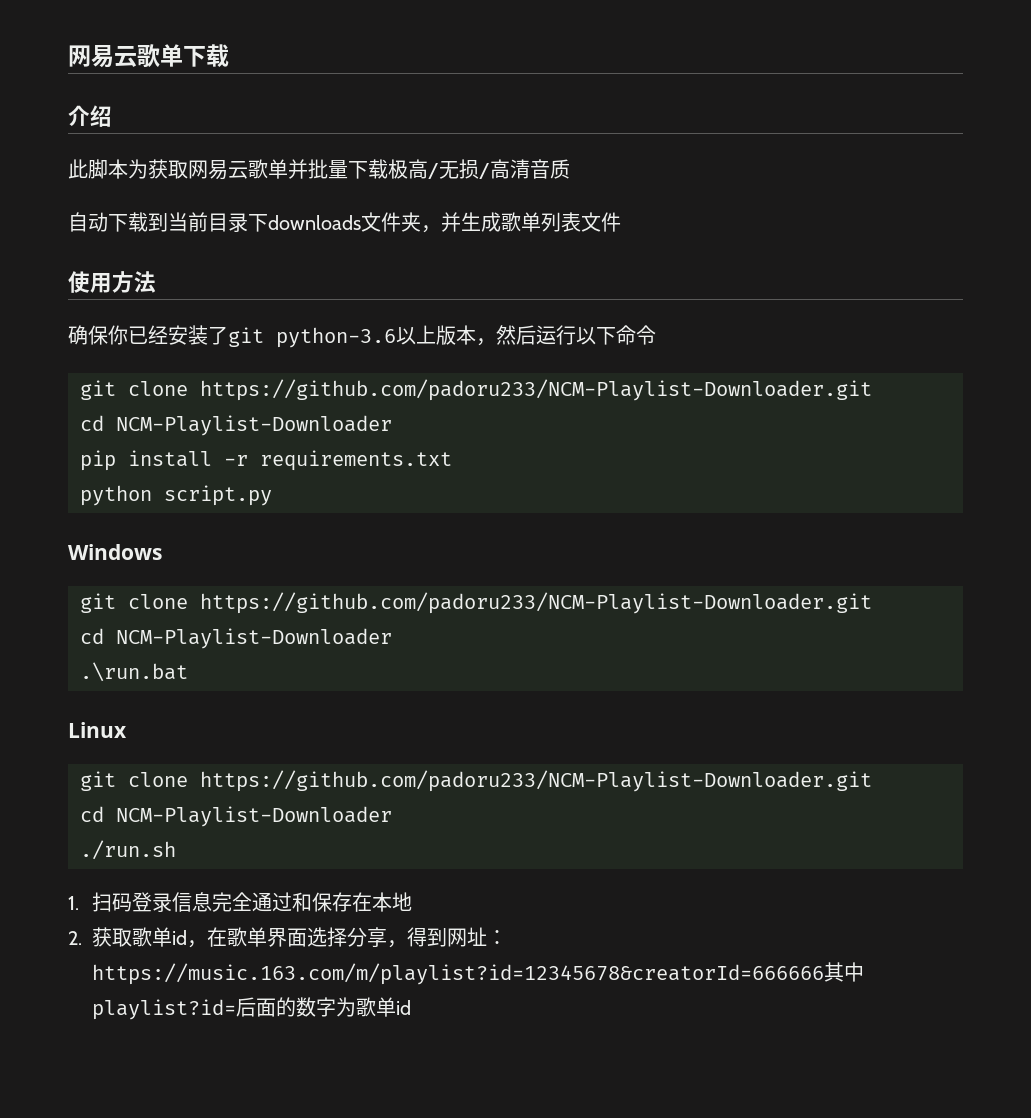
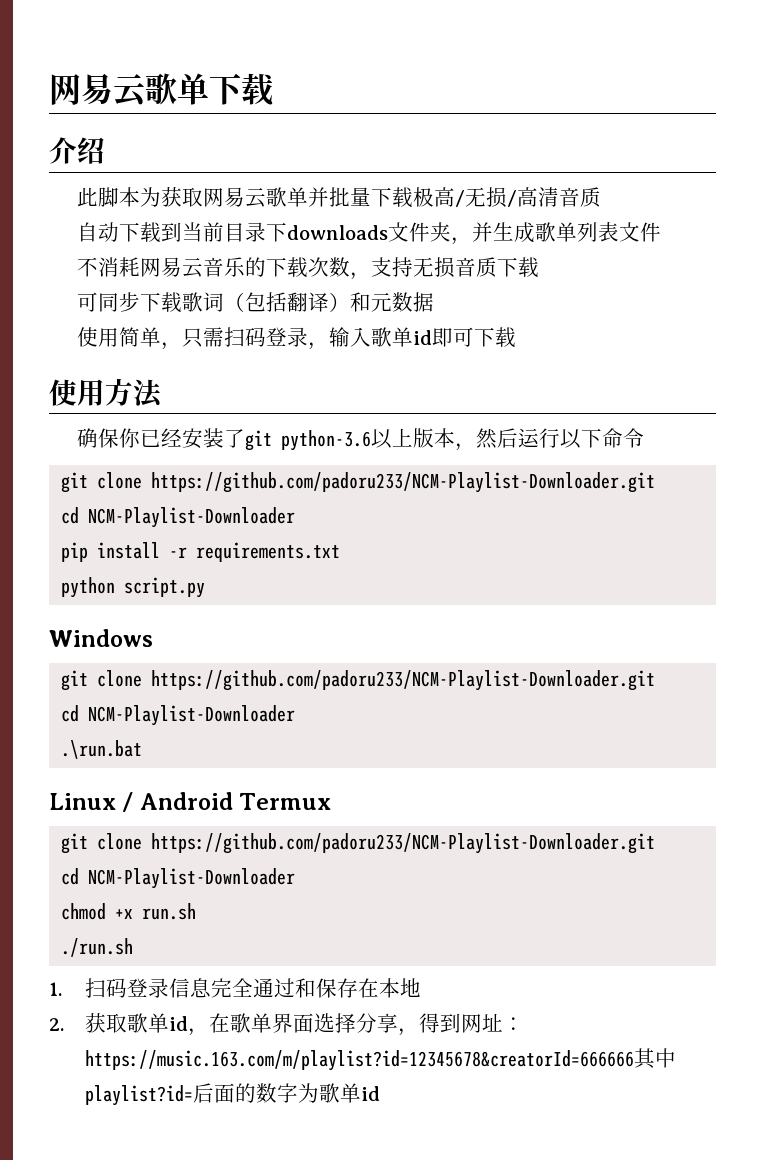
+ 不消耗网易云音乐的下载次数，支持无损音质下载
+ 可同步下载歌词（包括翻译）和元数据
+ 使用简单，只需扫码登录，输入歌单id即可下载
- Linux
+ Linux / Android Termux
  git clone https://github.com/padoru233/NCM-Playlist-Downloader.git
  cd NCM-Playlist-Downloader
+ chmod +x run.sh

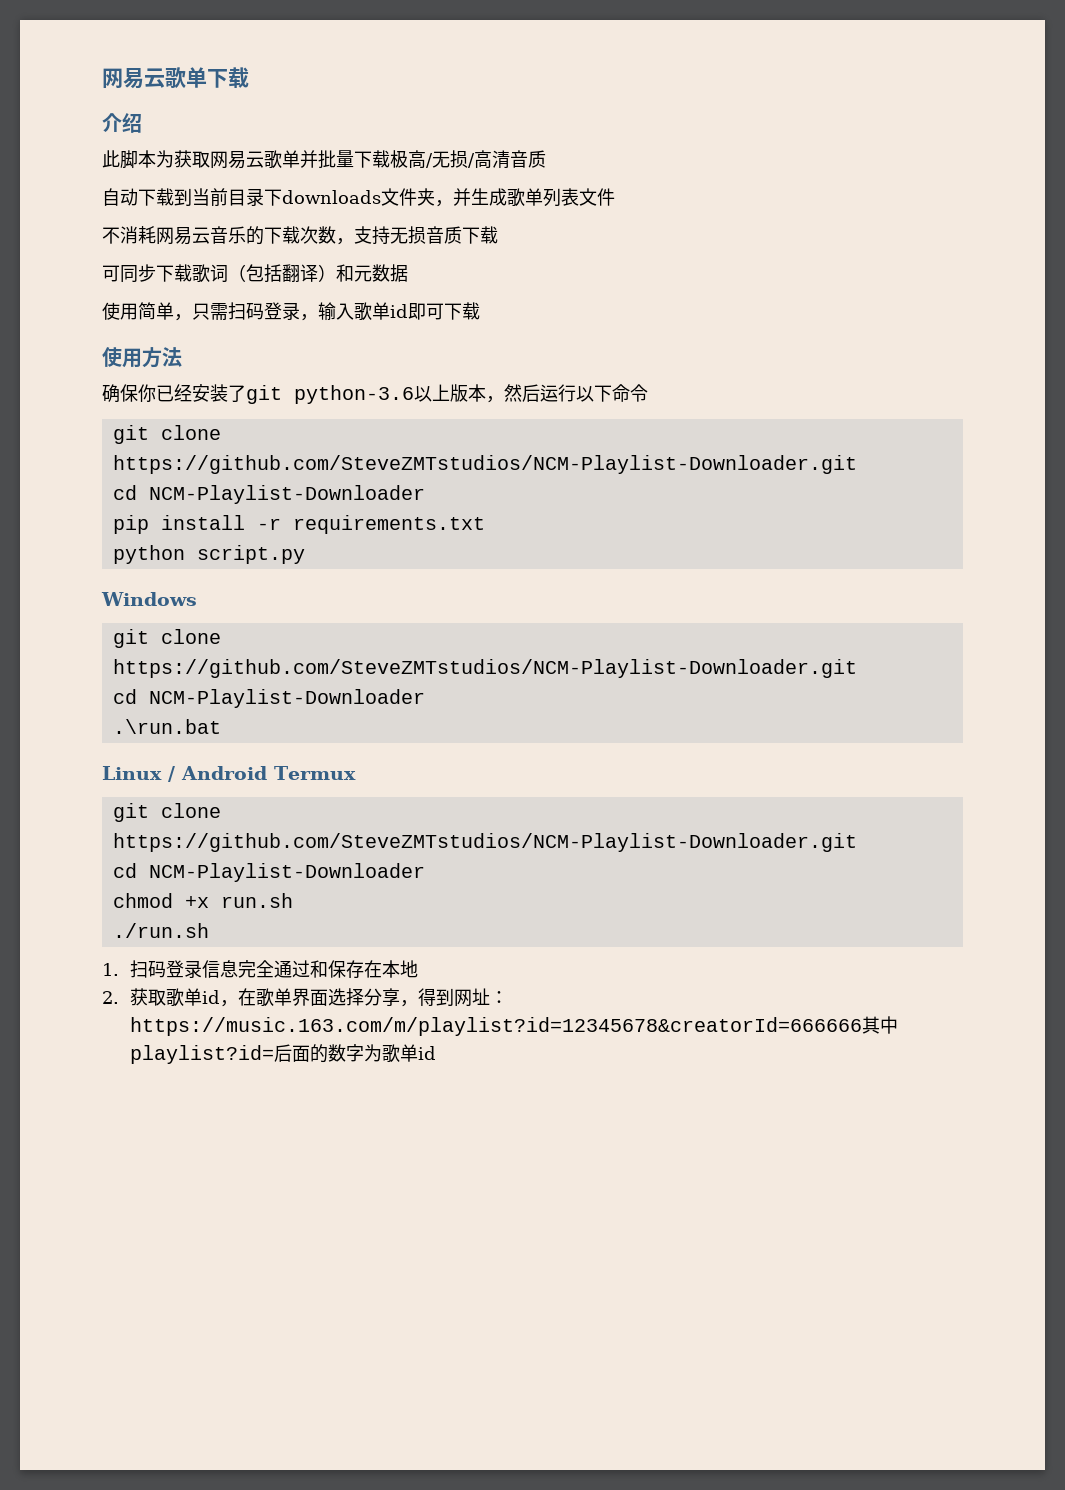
  确保你已经安装了git python-3.6以上版本，然后运行以下命令
- git clone https://github.com/padoru233/NCM-Playlist-Downloader.git
+ git clone https://github.com/SteveZMTstudios/NCM-Playlist-Downloader.git
  Windows
- git clone https://github.com/padoru233/NCM-Playlist-Downloader.git
+ git clone https://github.com/SteveZMTstudios/NCM-Playlist-Downloader.git
  Linux / Android Termux
- git clone https://github.com/padoru233/NCM-Playlist-Downloader.git
+ git clone https://github.com/SteveZMTstudios/NCM-Playlist-Downloader.git

